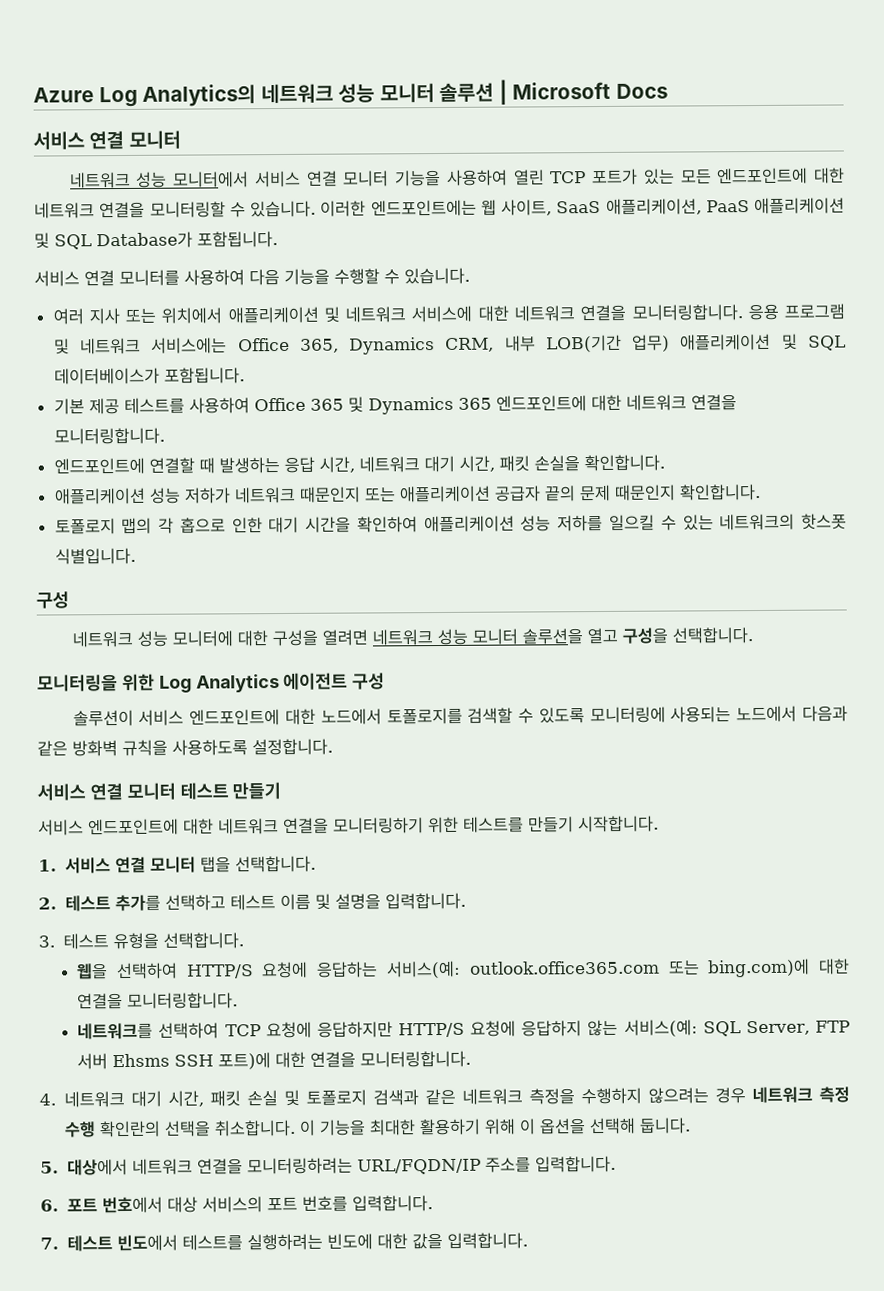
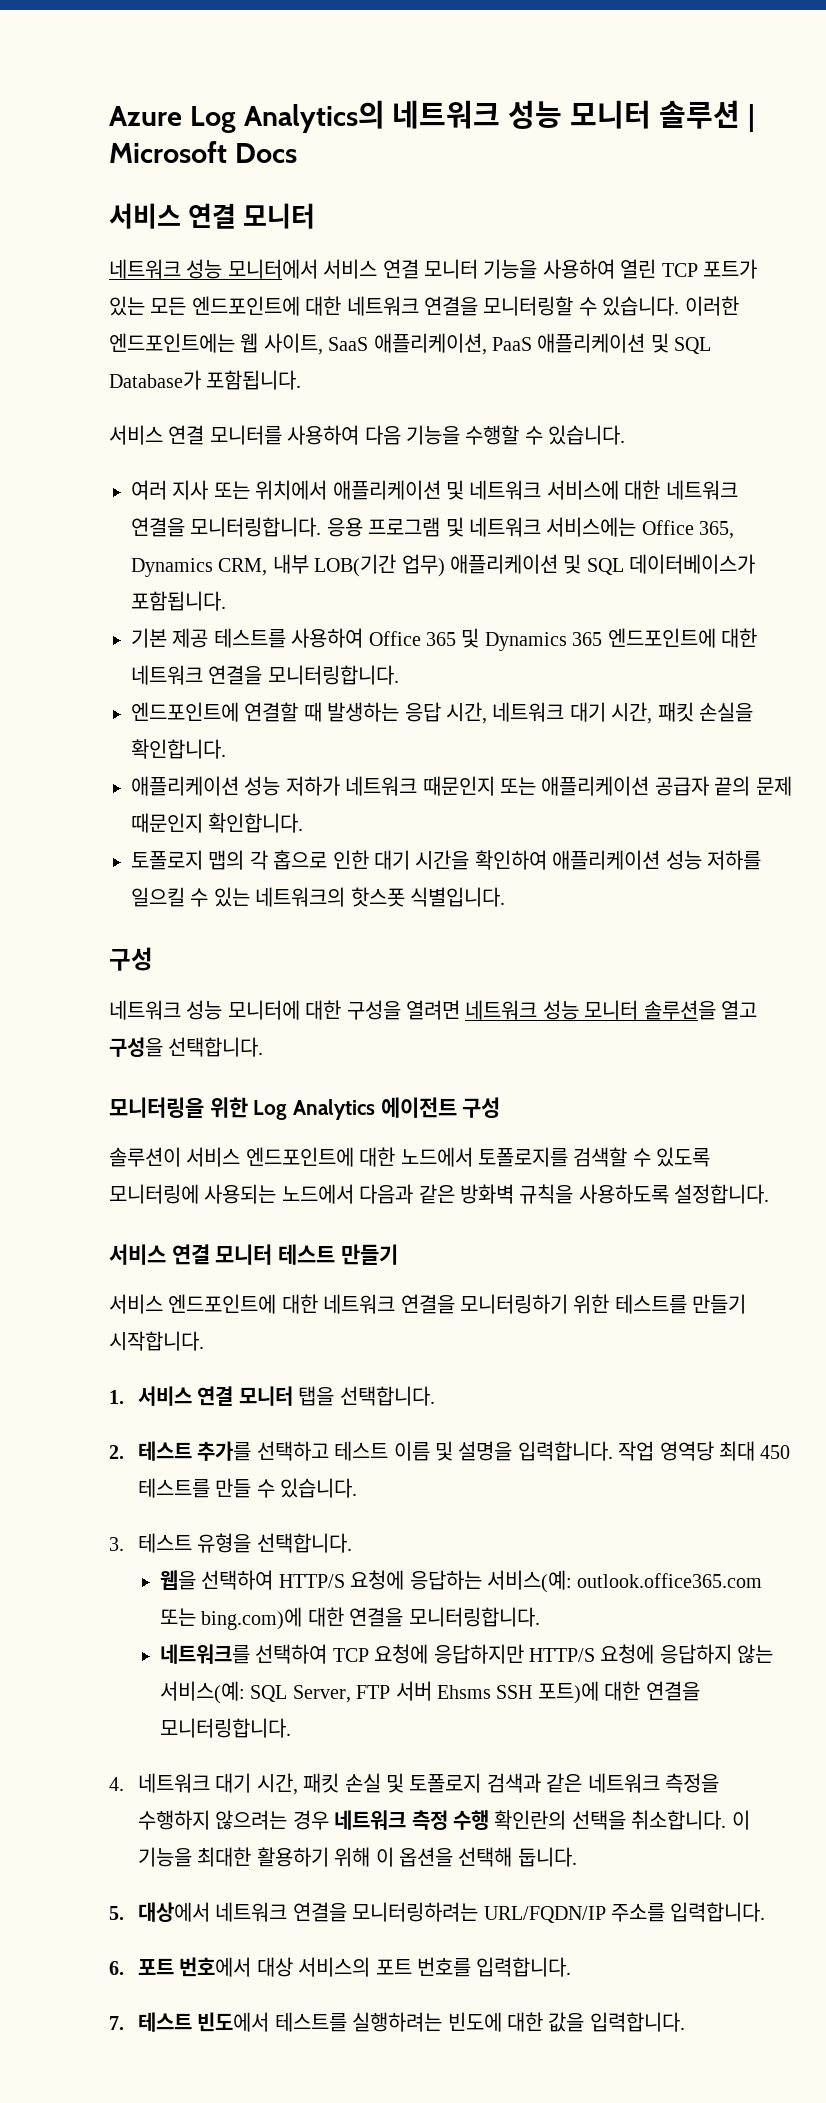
+ 작업 영역당 최대 450 테스트를 만들 수 있습니다.

